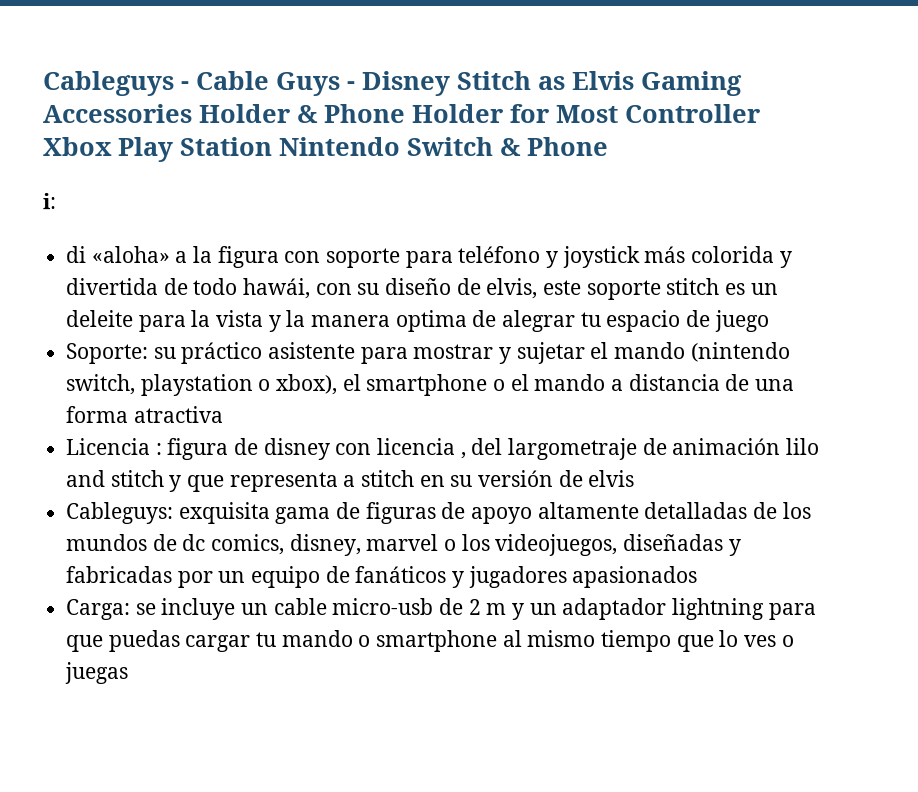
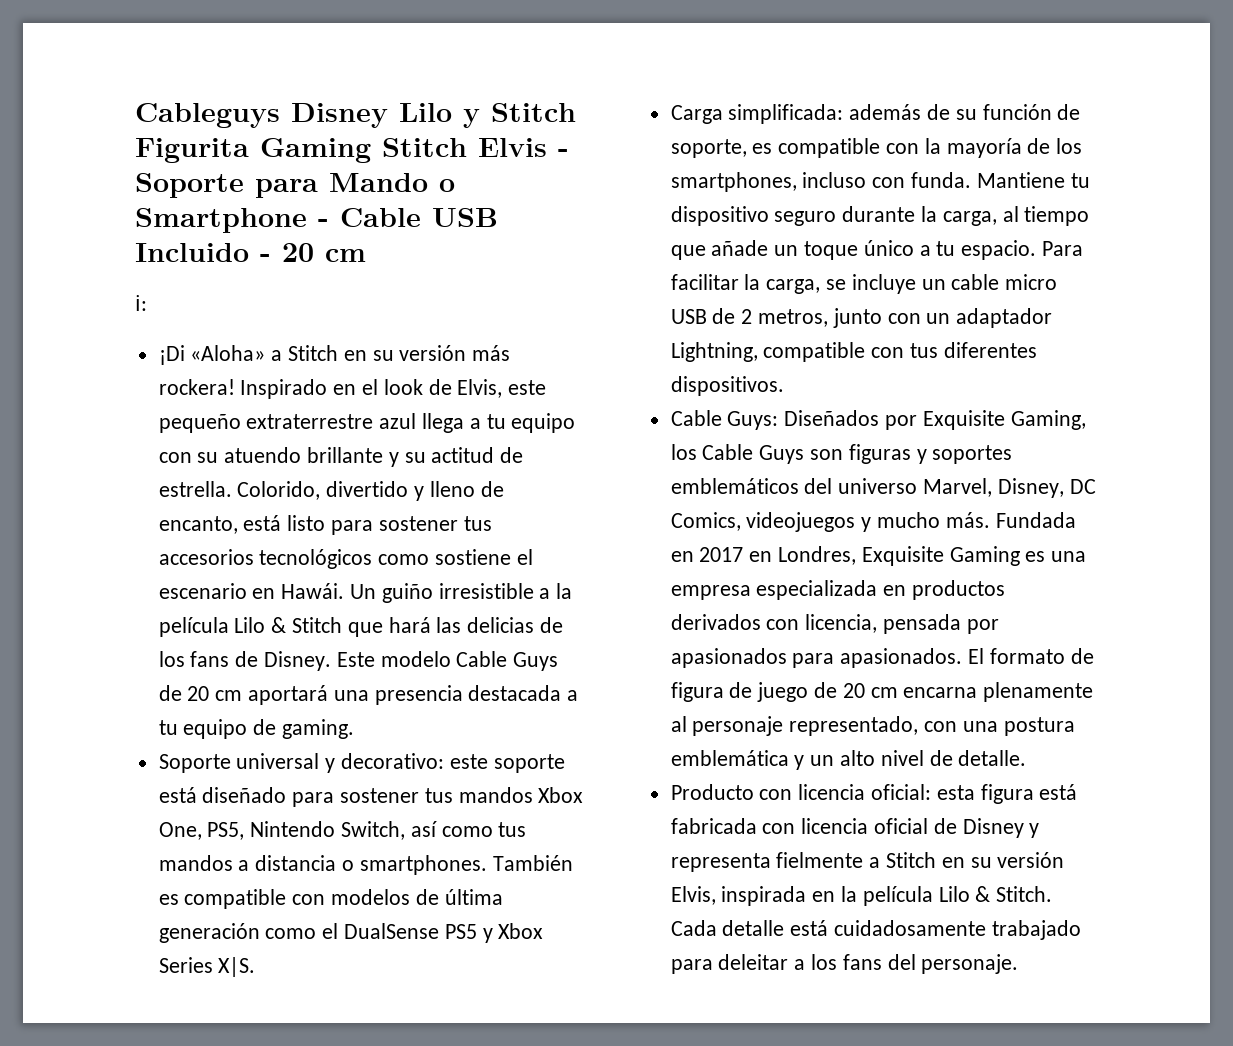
- Cableguys - Cable Guys - Disney Stitch as Elvis Gaming Accessories Holder & Phone Holder for Most Controller Xbox Play Station Nintendo Switch & Phone
+ Cableguys Disney Lilo y Stitch Figurita Gaming Stitch Elvis - Soporte para Mando o Smartphone - Cable USB Incluido - 20 cm
  ℹ:
- di «aloha» a la figura con soporte para teléfono y joystick más colorida y divertida de todo hawái, con su diseño de elvis, este soporte stitch es un deleite para la vista y la manera optima de alegrar tu espacio de juego
- Soporte: su práctico asistente para mostrar y sujetar el mando (nintendo switch, playstation o xbox), el smartphone o el mando a distancia de una forma atractiva
- Licencia : figura de disney con licencia , del largometraje de animación lilo and stitch y que representa a stitch en su versión de elvis
- Cableguys: exquisita gama de figuras de apoyo altamente detalladas de los mundos de dc comics, disney, marvel o los videojuegos, diseñadas y fabricadas por un equipo de fanáticos y jugadores apasionados
- Carga: se incluye un cable micro-usb de 2 m y un adaptador lightning para que puedas cargar tu mando o smartphone al mismo tiempo que lo ves o juegas
+ ¡Di «Aloha» a Stitch en su versión más rockera! Inspirado en el look de Elvis, este pequeño extraterrestre azul llega a tu equipo con su atuendo brillante y su actitud de estrella. Colorido, divertido y lleno de encanto, está listo para sostener tus accesorios tecnológicos como sostiene el escenario en Hawái. Un guiño irresistible a la película Lilo & Stitch que hará las delicias de los fans de Disney. Este modelo Cable Guys de 20 cm aportará una presencia destacada a tu equipo de gaming.
+ Soporte universal y decorativo: este soporte está diseñado para sostener tus mandos Xbox One, PS5, Nintendo Switch, así como tus mandos a distancia o smartphones. También es compatible con modelos de última generación como el DualSense PS5 y Xbox Series X|S.
+ Carga simplificada: además de su función de soporte, es compatible con la mayoría de los smartphones, incluso con funda. Mantiene tu dispositivo seguro durante la carga, al tiempo que añade un toque único a tu espacio. Para facilitar la carga, se incluye un cable micro USB de 2 metros, junto con un adaptador Lightning, compatible con tus diferentes dispositivos.
+ Cable Guys: Diseñados por Exquisite Gaming, los Cable Guys son figuras y soportes emblemáticos del universo Marvel, Disney, DC Comics, videojuegos y mucho más. Fundada en 2017 en Londres, Exquisite Gaming es una empresa especializada en productos derivados con licencia, pensada por apasionados para apasionados. El formato de figura de juego de 20 cm encarna plenamente al personaje representado, con una postura emblemática y un alto nivel de detalle.
+ Producto con licencia oficial: esta figura está fabricada con licencia oficial de Disney y representa fielmente a Stitch en su versión Elvis, inspirada en la película Lilo & Stitch. Cada detalle está cuidadosamente trabajado para deleitar a los fans del personaje.

